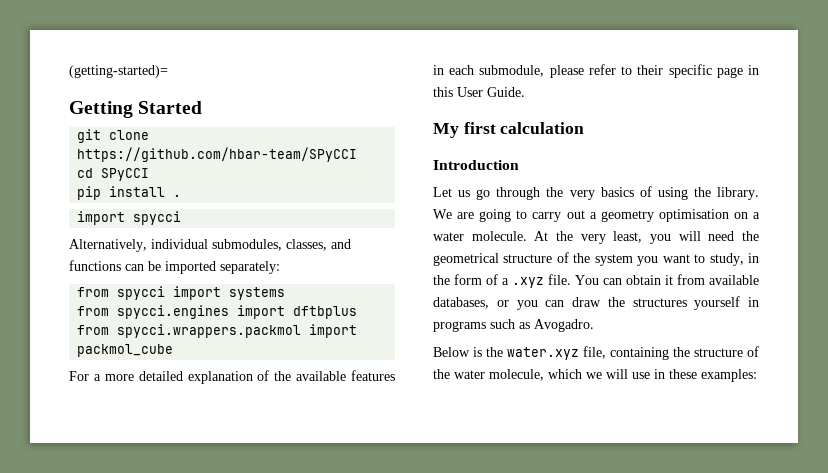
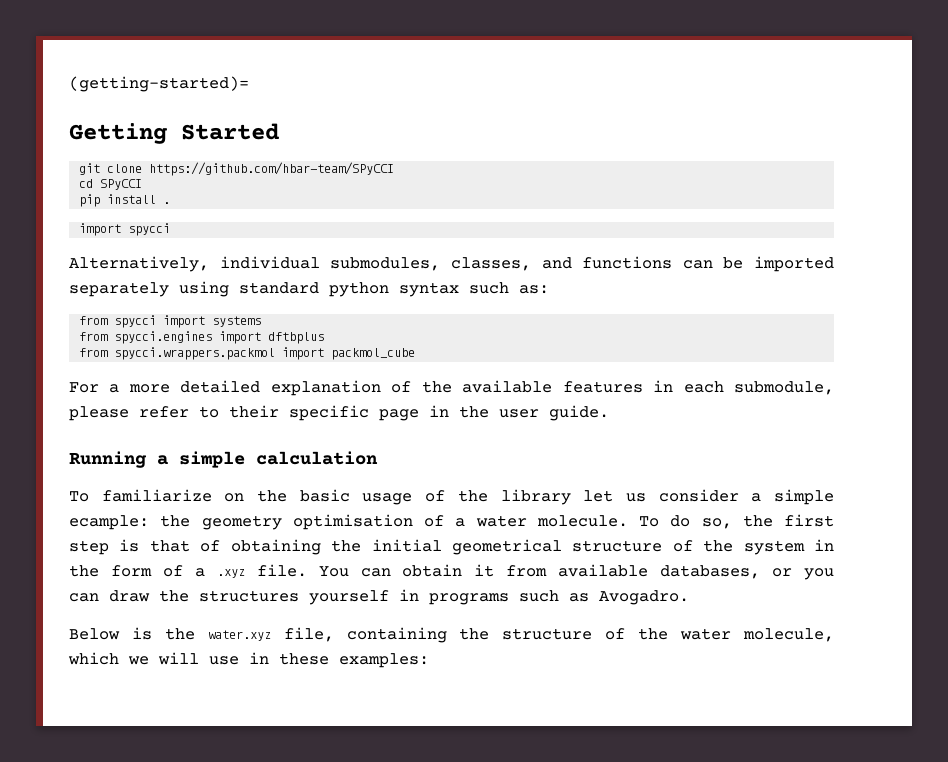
- Alternatively, individual submodules, classes, and functions can be imported separately:
+ Alternatively, individual submodules, classes, and functions can be imported separately using standard python syntax such as:
- For a more detailed explanation of the available features in each submodule, please refer to their specific page in this User Guide.
- My first calculation
- Introduction
- Let us go through the very basics of using the library. We are going to carry out a geometry optimisation on a water molecule.
+ For a more detailed explanation of the available features in each submodule, please refer to their specific page in the user guide.
+ Running a simple calculation
+ To familiarize on the basic usage of the library let us consider a simple ecample: the geometry optimisation of a water molecule.
- At the very least, you will need the geometrical structure of the system you want to study, in the form of a .xyz file.
+ To do so, the first step is that of obtaining the initial geometrical structure of the system in the form of a .xyz file.

